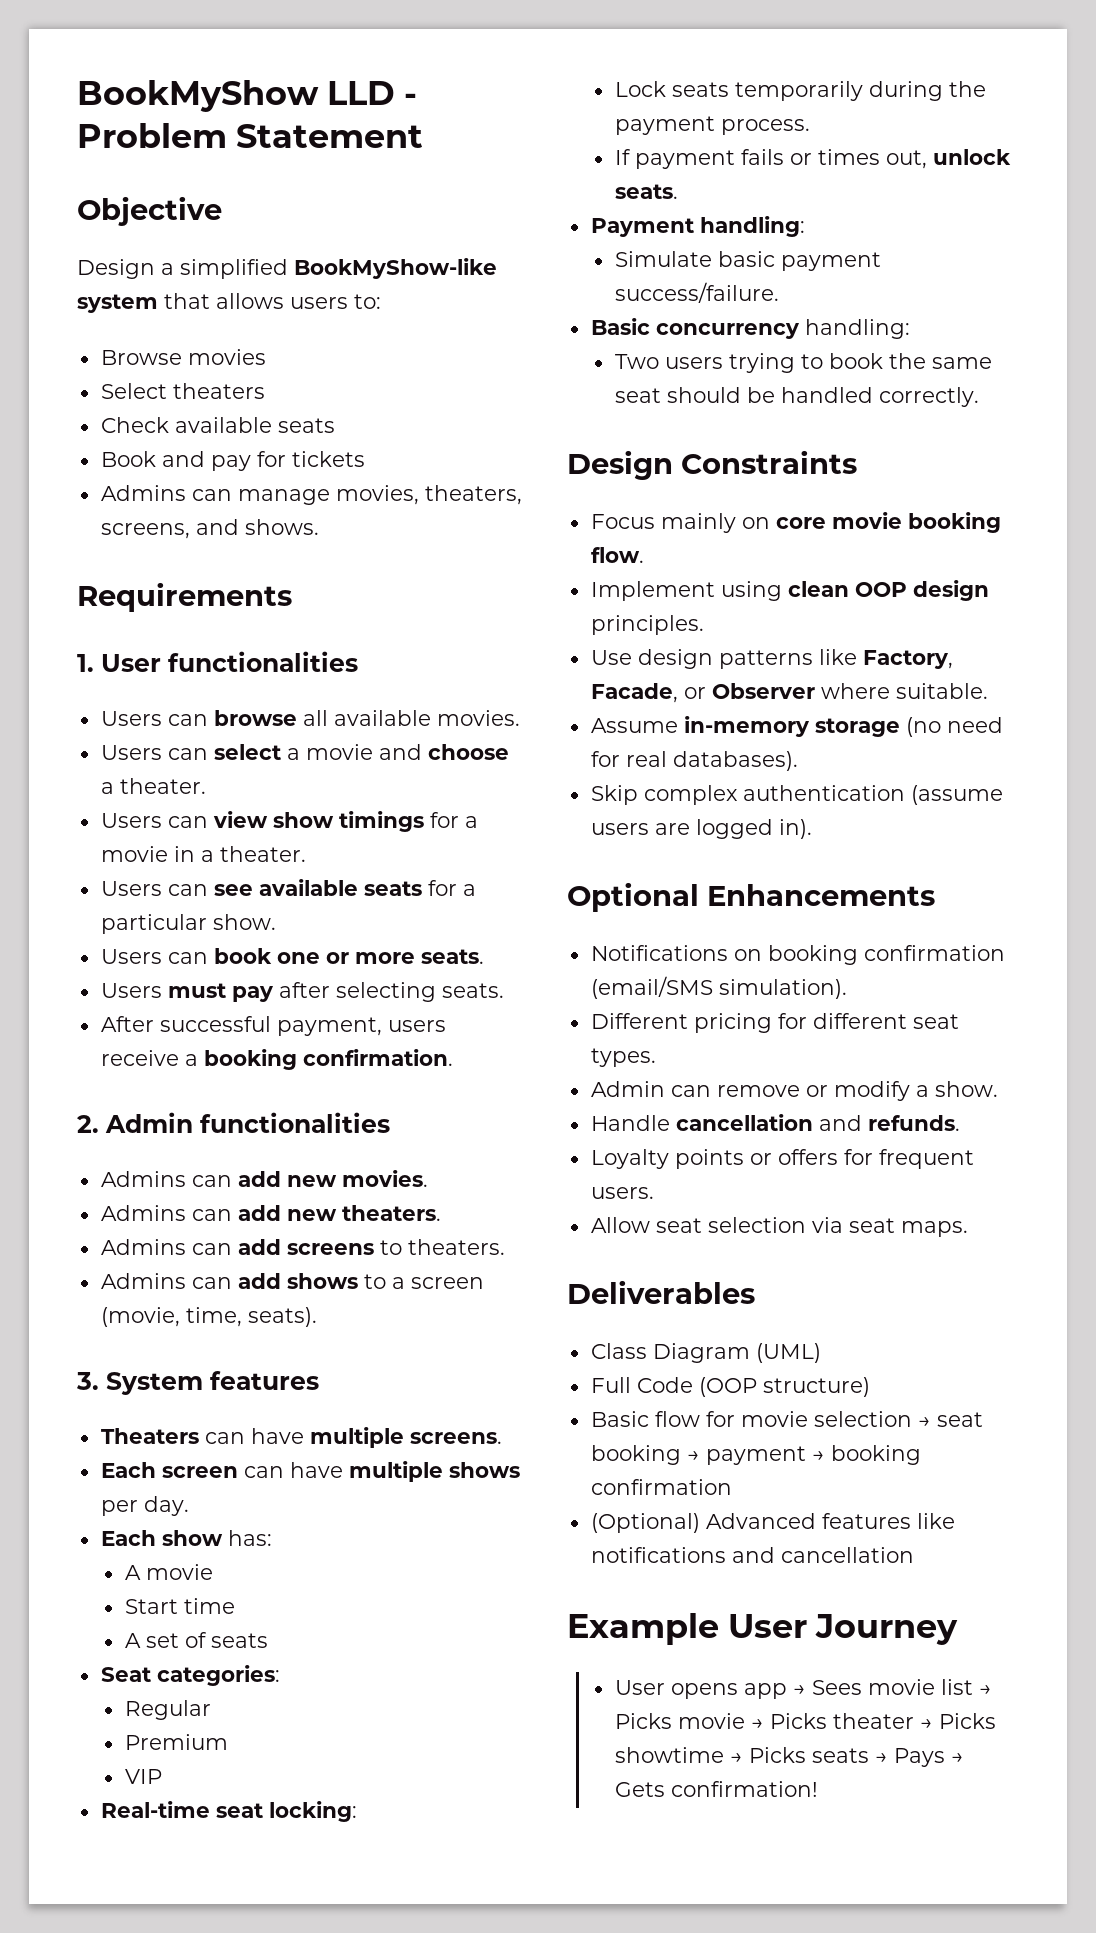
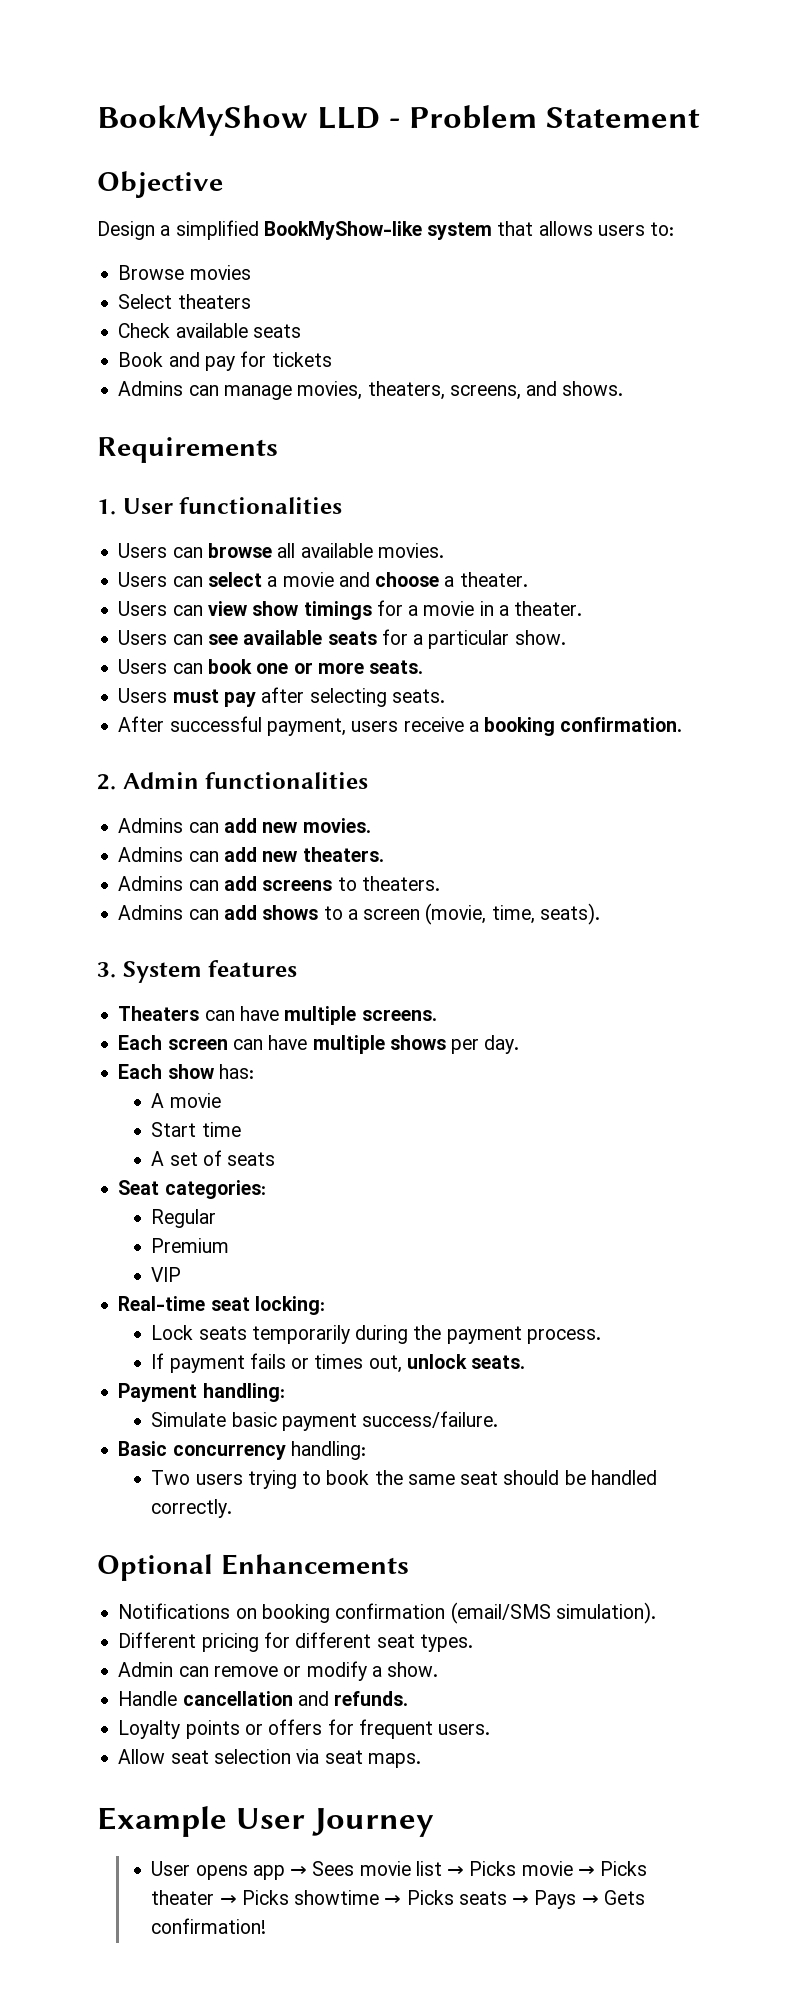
- Design Constraints
- Focus mainly on core movie booking flow.
- Implement using clean OOP design principles.
- Use design patterns like Factory, Facade, or Observer where suitable.
- Assume in-memory storage (no need for real databases).
- Skip complex authentication (assume users are logged in).
- Deliverables
- Class Diagram (UML)
- Full Code (OOP structure)
- Basic flow for movie selection → seat booking → payment → booking confirmation
- (Optional) Advanced features like notifications and cancellation

